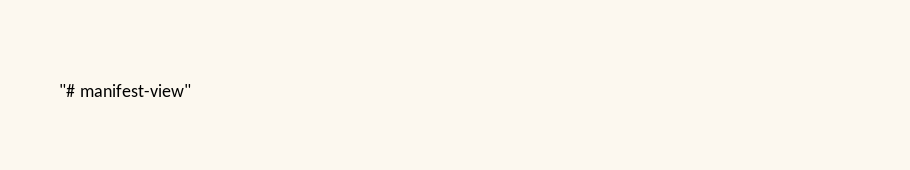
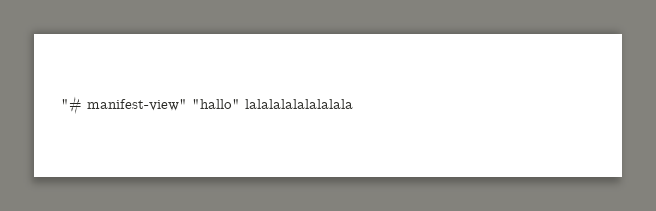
- "# manifest-view"
+ "# manifest-view" "hallo" lalalalalalalalala

